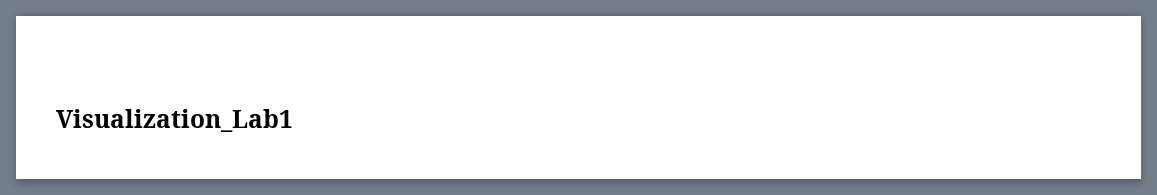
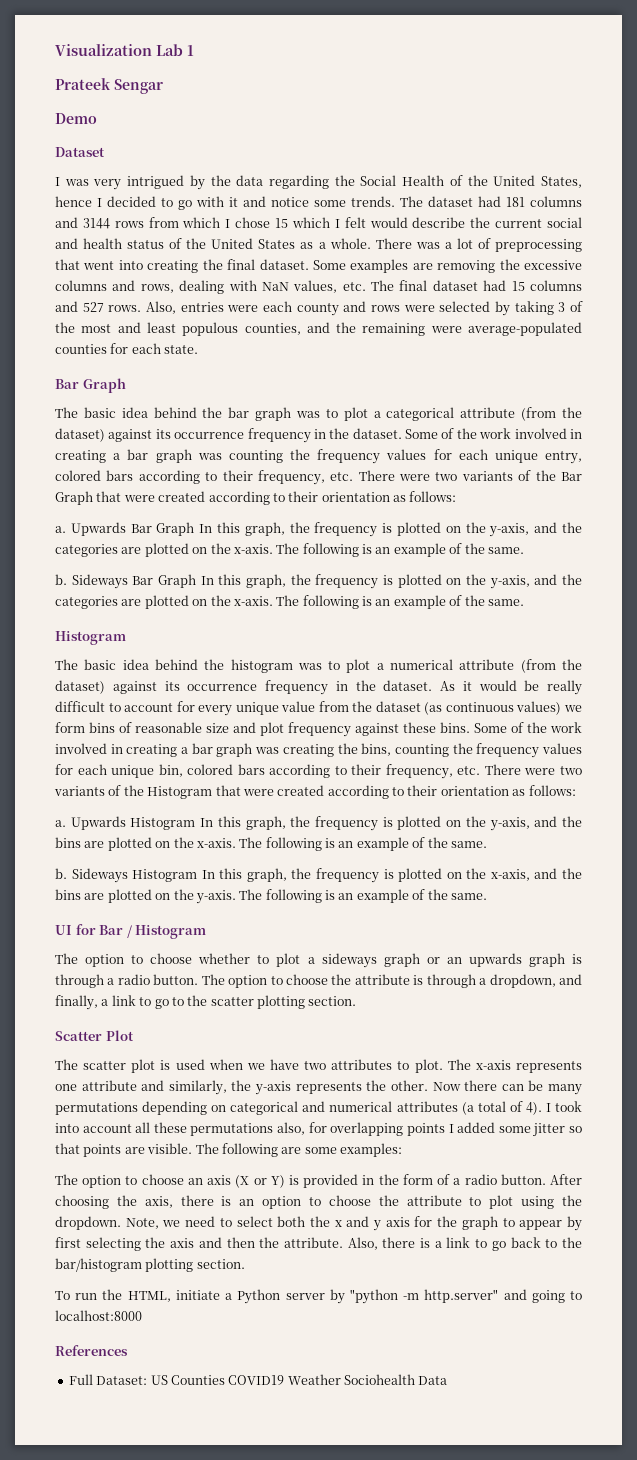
- Visualization_Lab1
+ Visualization Lab 1
+ Prateek Sengar
+ Demo
+ Dataset
+ I was very intrigued by the data regarding the Social Health of the United States, hence I decided to go with it and notice some trends. The dataset had 181 columns and 3144 rows from which I chose 15 which I felt would describe the current social and health status of the United States as a whole. There was a lot of preprocessing that went into creating the final dataset. Some examples are removing the excessive columns and rows, dealing with NaN values, etc. The final dataset had 15 columns and 527 rows. Also, entries were each county and rows were selected by taking 3 of the most and least populous counties, and the remaining were average-populated counties for each state.
+ Bar Graph
+ The basic idea behind the bar graph was to plot a categorical attribute (from the dataset) against its occurrence frequency in the dataset. Some of the work involved in creating a bar graph was counting the frequency values for each unique entry, colored bars according to their frequency, etc. There were two variants of the Bar Graph that were created according to their orientation as follows:
+ a. Upwards Bar Graph In this graph, the frequency is plotted on the y-axis, and the categories are plotted on the x-axis. The following is an example of the same.
+ b. Sideways Bar Graph In this graph, the frequency is plotted on the y-axis, and the categories are plotted on the x-axis. The following is an example of the same.
+ Histogram
+ The basic idea behind the histogram was to plot a numerical attribute (from the dataset) against its occurrence frequency in the dataset. As it would be really difficult to account for every unique value from the dataset (as continuous values) we form bins of reasonable size and plot frequency against these bins. Some of the work involved in creating a bar graph was creating the bins, counting the frequency values for each unique bin, colored bars according to their frequency, etc. There were two variants of the Histogram that were created according to their orientation as follows:
+ a. Upwards Histogram In this graph, the frequency is plotted on the y-axis, and the bins are plotted on the x-axis. The following is an example of the same.
+ b. Sideways Histogram In this graph, the frequency is plotted on the x-axis, and the bins are plotted on the y-axis. The following is an example of the same.
+ UI for Bar / Histogram
+ The option to choose whether to plot a sideways graph or an upwards graph is through a radio button. The option to choose the attribute is through a dropdown, and finally, a link to go to the scatter plotting section.
+ Scatter Plot
+ The scatter plot is used when we have two attributes to plot. The x-axis represents one attribute and similarly, the y-axis represents the other. Now there can be many permutations depending on categorical and numerical attributes (a total of 4). I took into account all these permutations also, for overlapping points I added some jitter so that points are visible. The following are some examples:
+ The option to choose an axis (X or Y) is provided in the form of a radio button. After choosing the axis, there is an option to choose the attribute to plot using the dropdown. Note, we need to select both the x and y axis for the graph to appear by first selecting the axis and then the attribute. Also, there is a link to go back to the bar/histogram plotting section.
+ To run the HTML, initiate a Python server by "python -m http.server" and going to localhost:8000
+ References
+ Full Dataset: US Counties COVID19 Weather Sociohealth Data

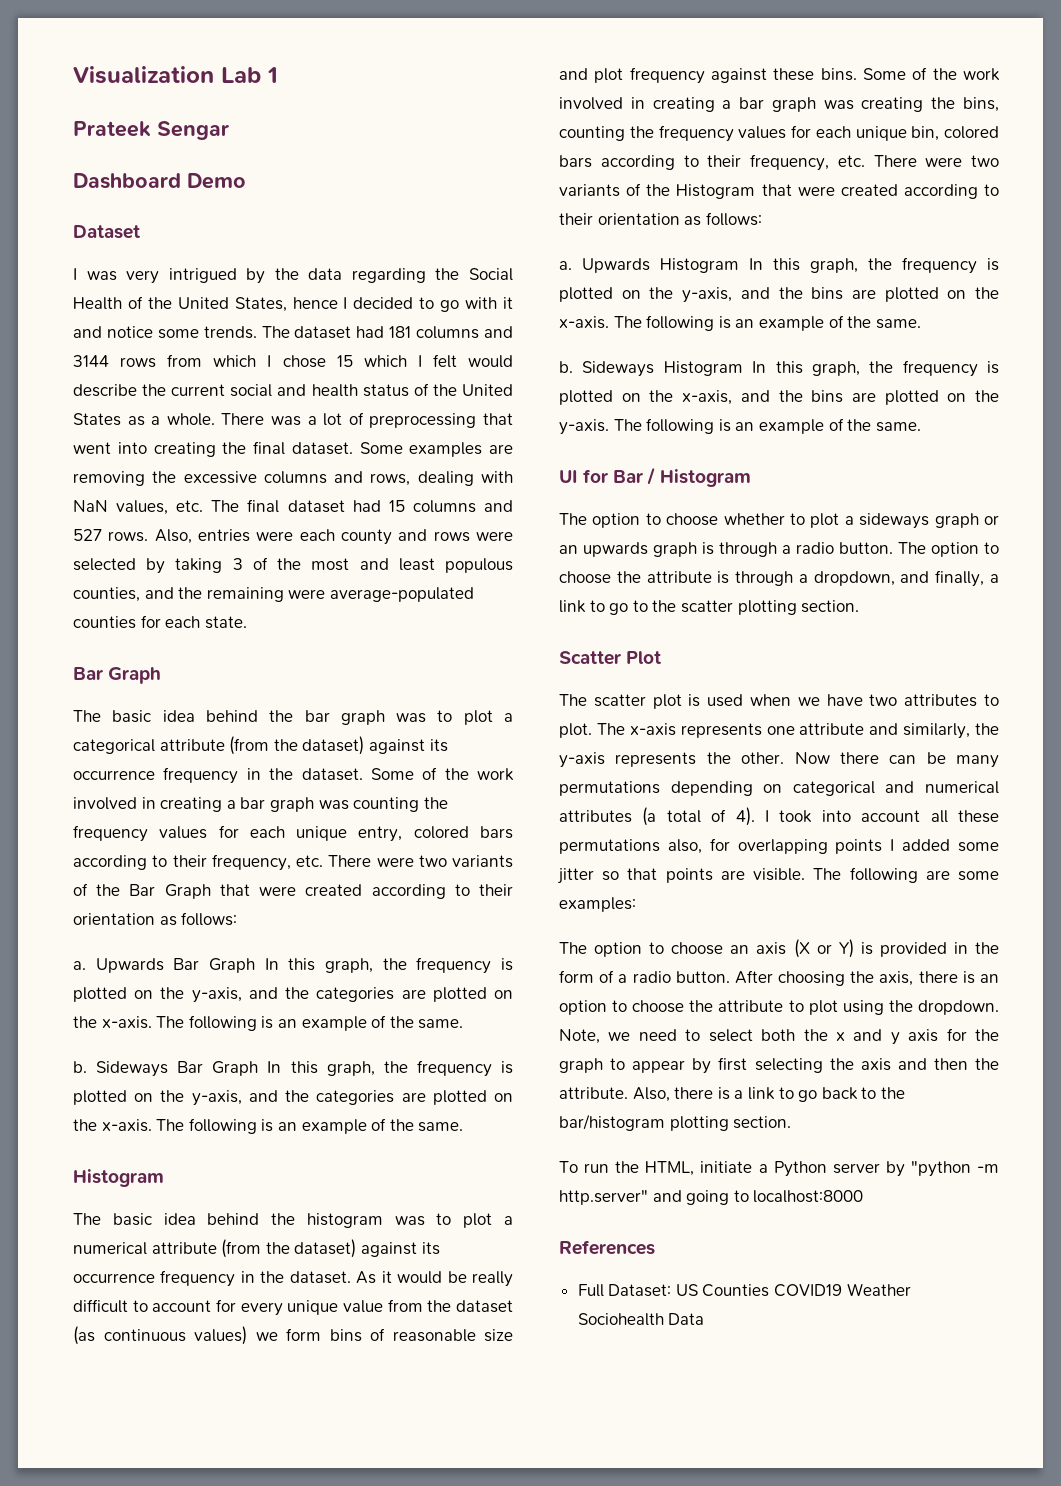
- Demo
+ Dashboard Demo

